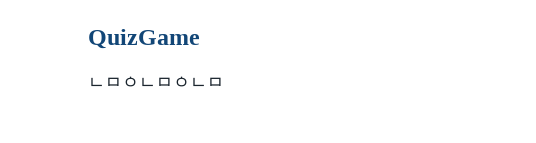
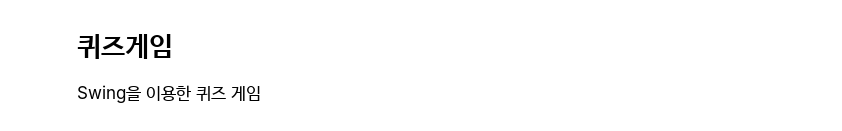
- QuizGame
- ㄴㅁㅇㄴㅁㅇㄴㅁ
+ 퀴즈게임
+ Swing을 이용한 퀴즈 게임

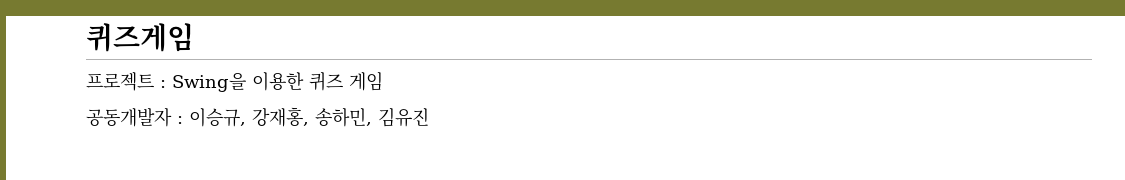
- Swing을 이용한 퀴즈 게임
+ 프로젝트 : Swing을 이용한 퀴즈 게임
+ 공동개발자 : 이승규, 강재홍, 송하민, 김유진

